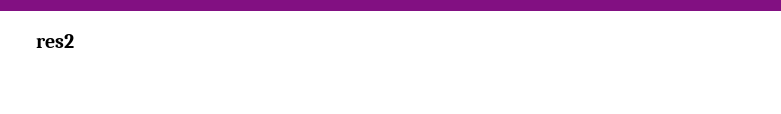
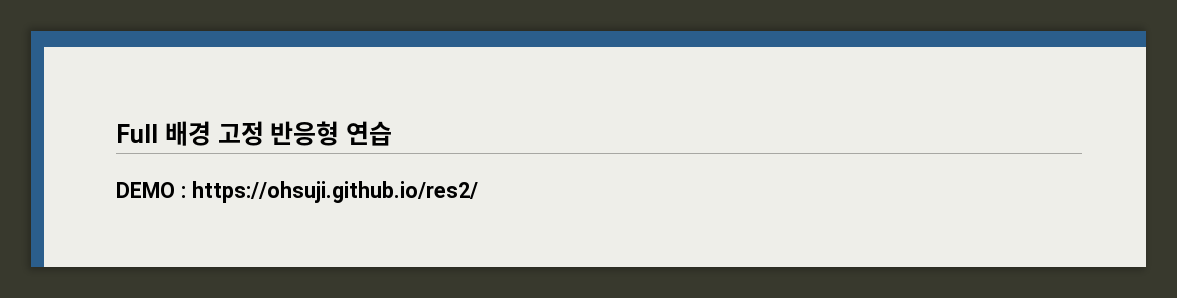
- res2
+ Full 배경 고정 반응형 연습
+ DEMO : https://ohsuji.github.io/res2/

